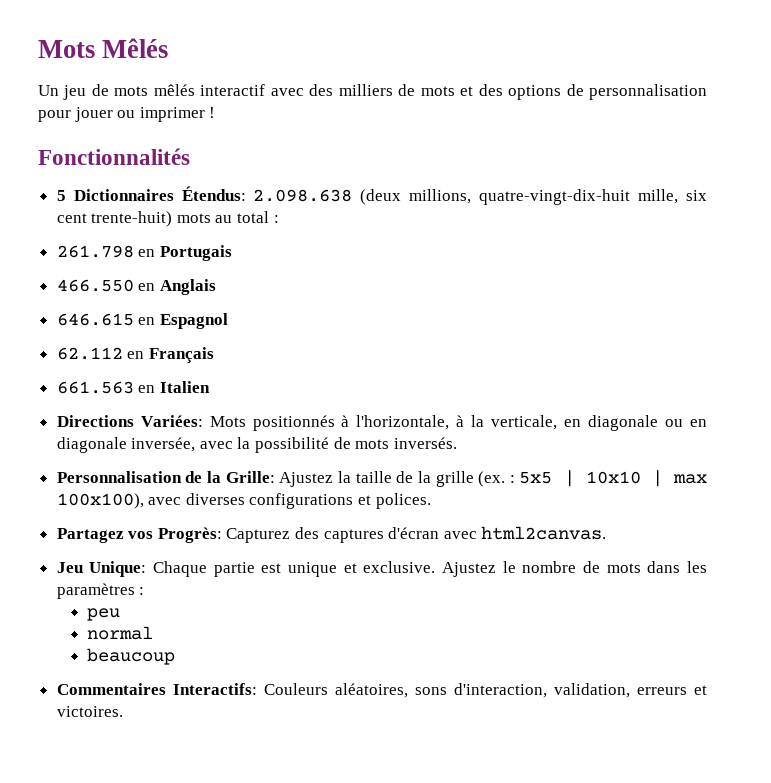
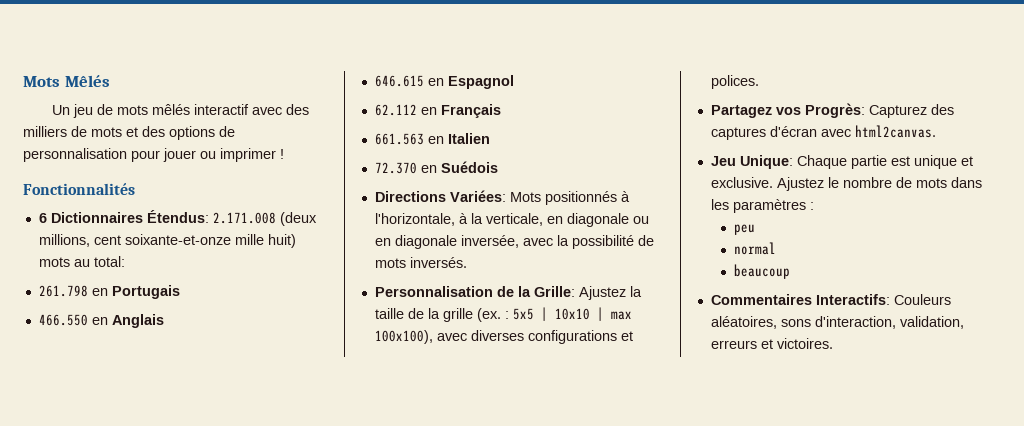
- 5 Dictionnaires Étendus: 2.098.638 (deux millions, quatre-vingt-dix-huit mille, six cent trente-huit) mots au total :
+ 6 Dictionnaires Étendus: 2.171.008 (deux millions, cent soixante-et-onze mille huit) mots au total:
+ 72.370 en Suédois

